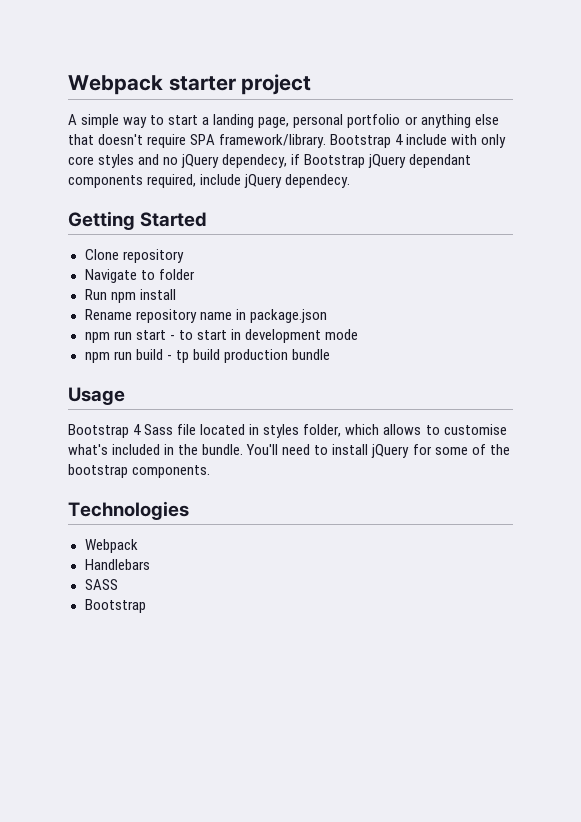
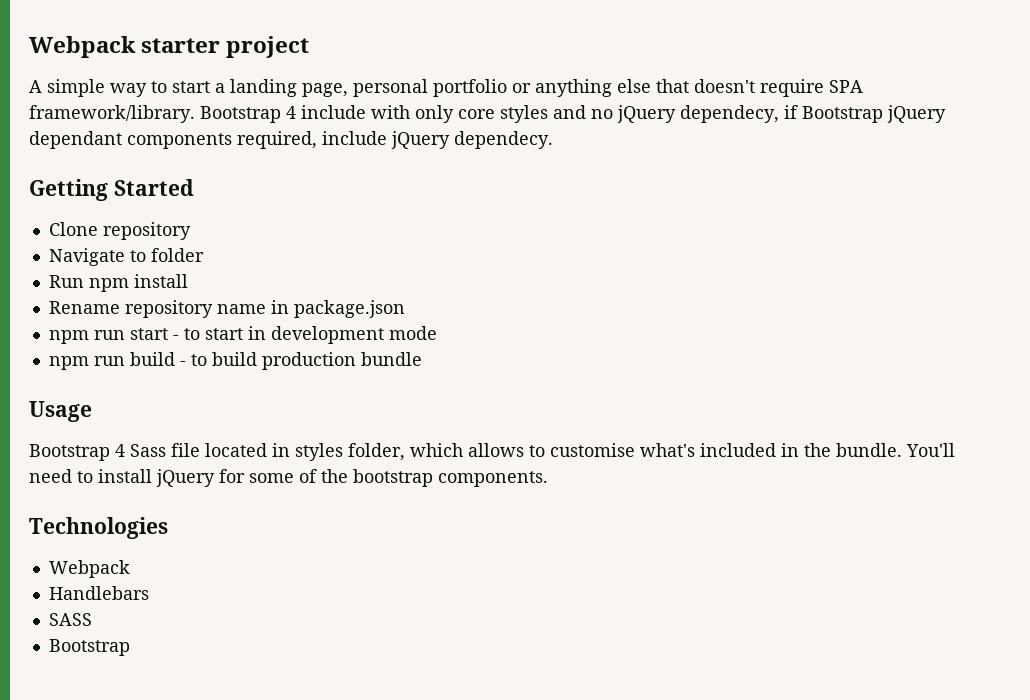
- npm run build - tp build production bundle
+ npm run build - to build production bundle

